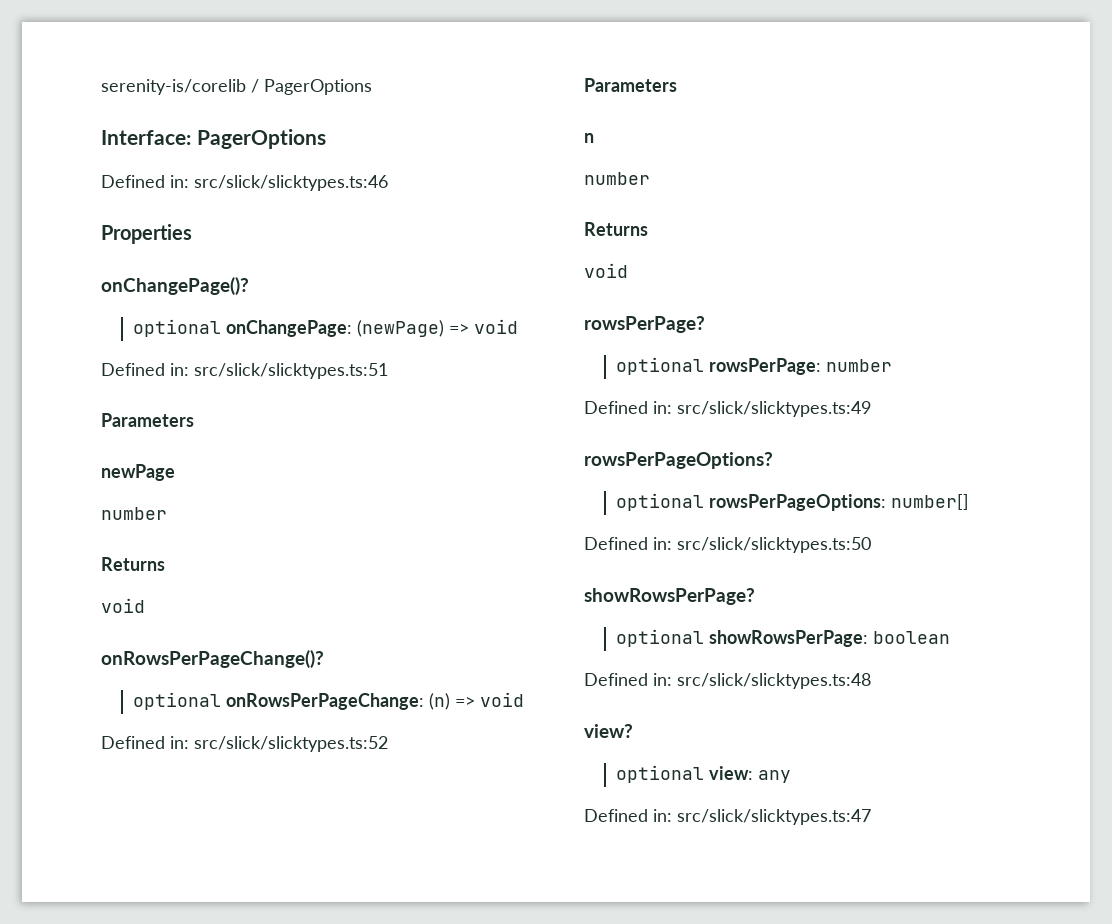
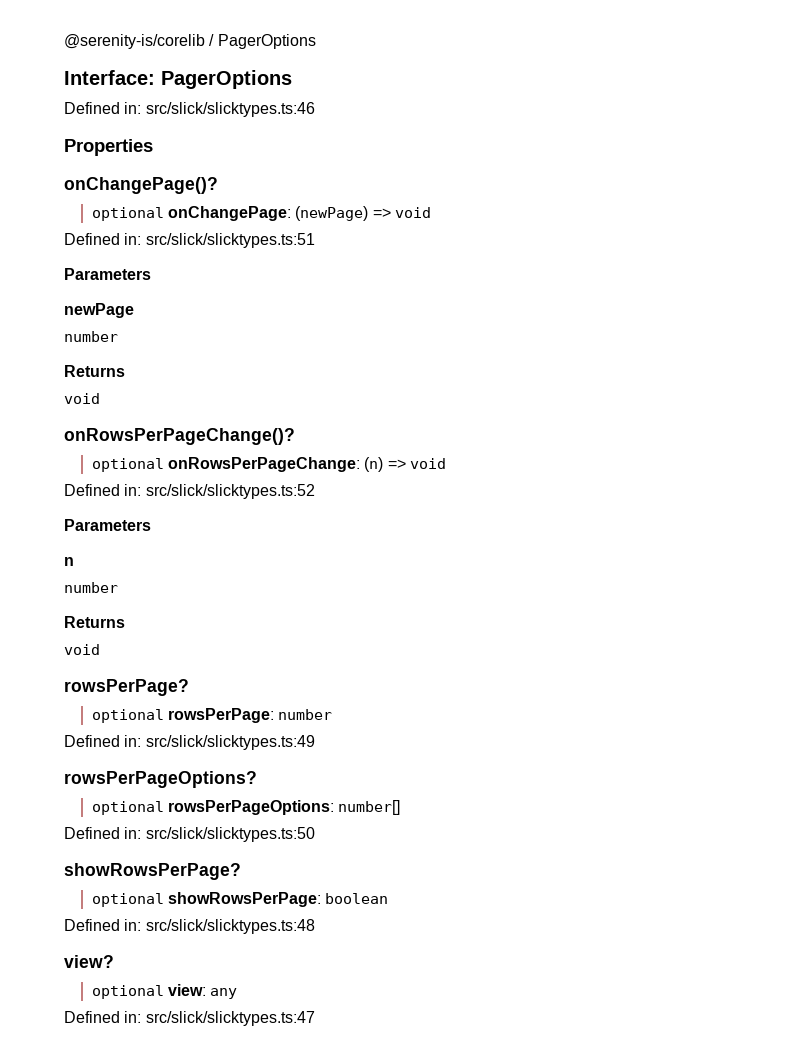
- serenity-is/corelib / PagerOptions
+ @serenity-is/corelib / PagerOptions

